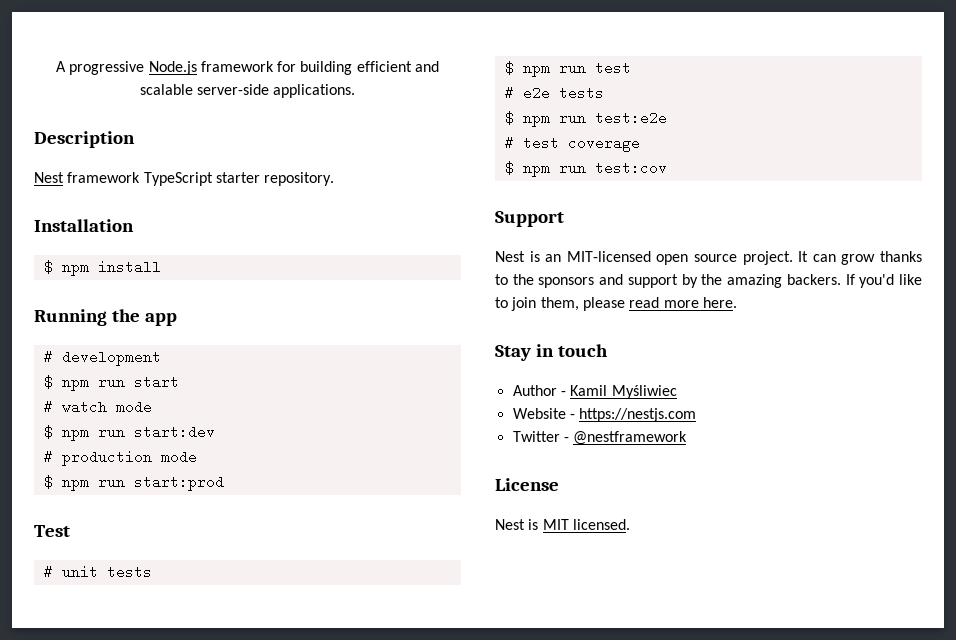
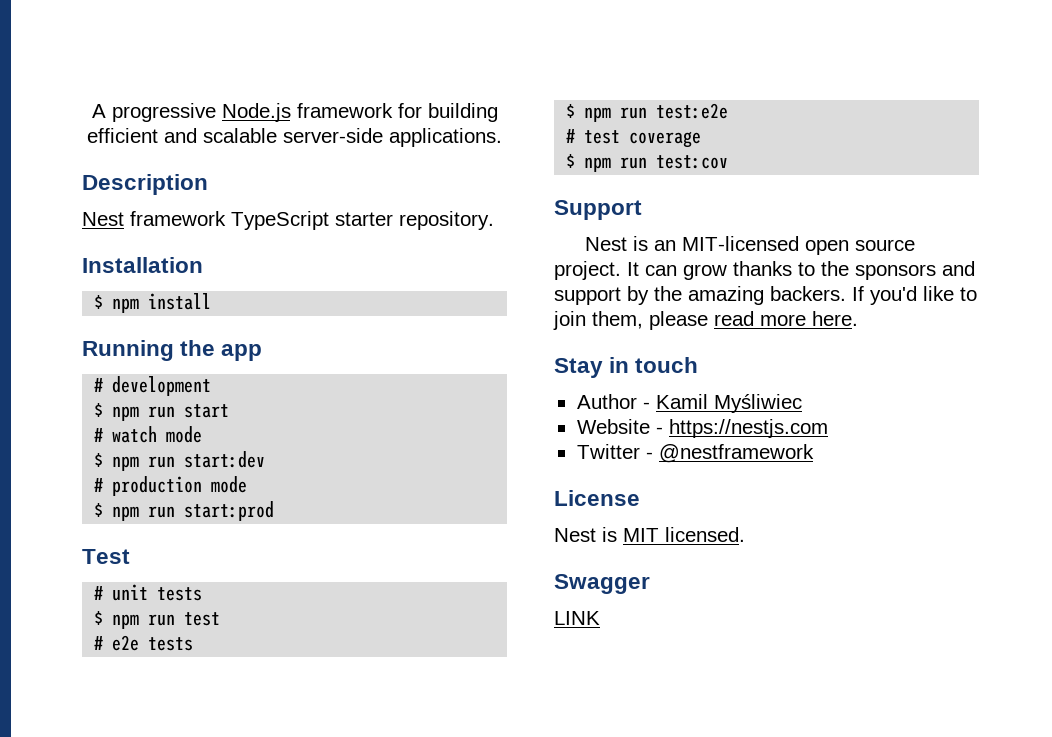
+ Swagger
+ LINK

